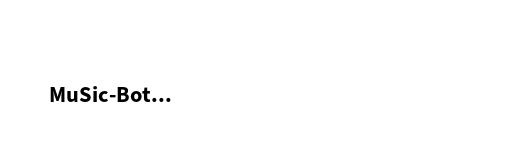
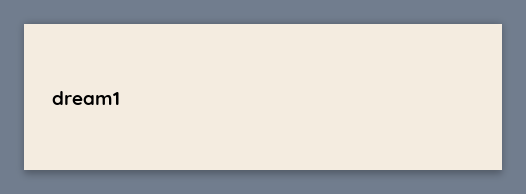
- MuSic-Bot...
+ dream1

